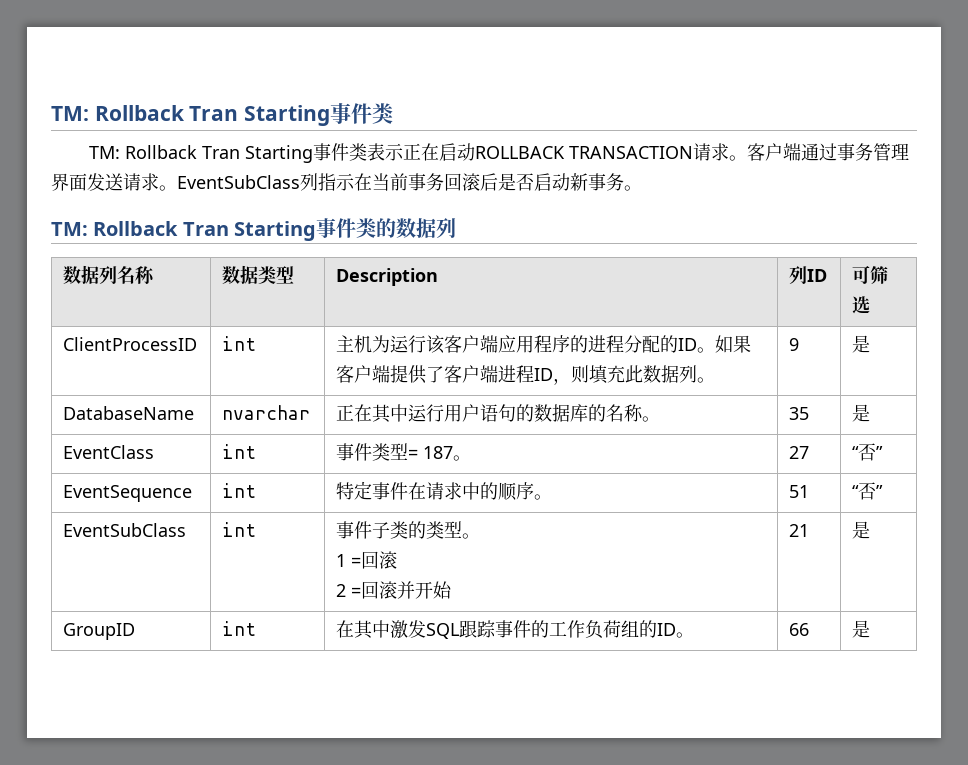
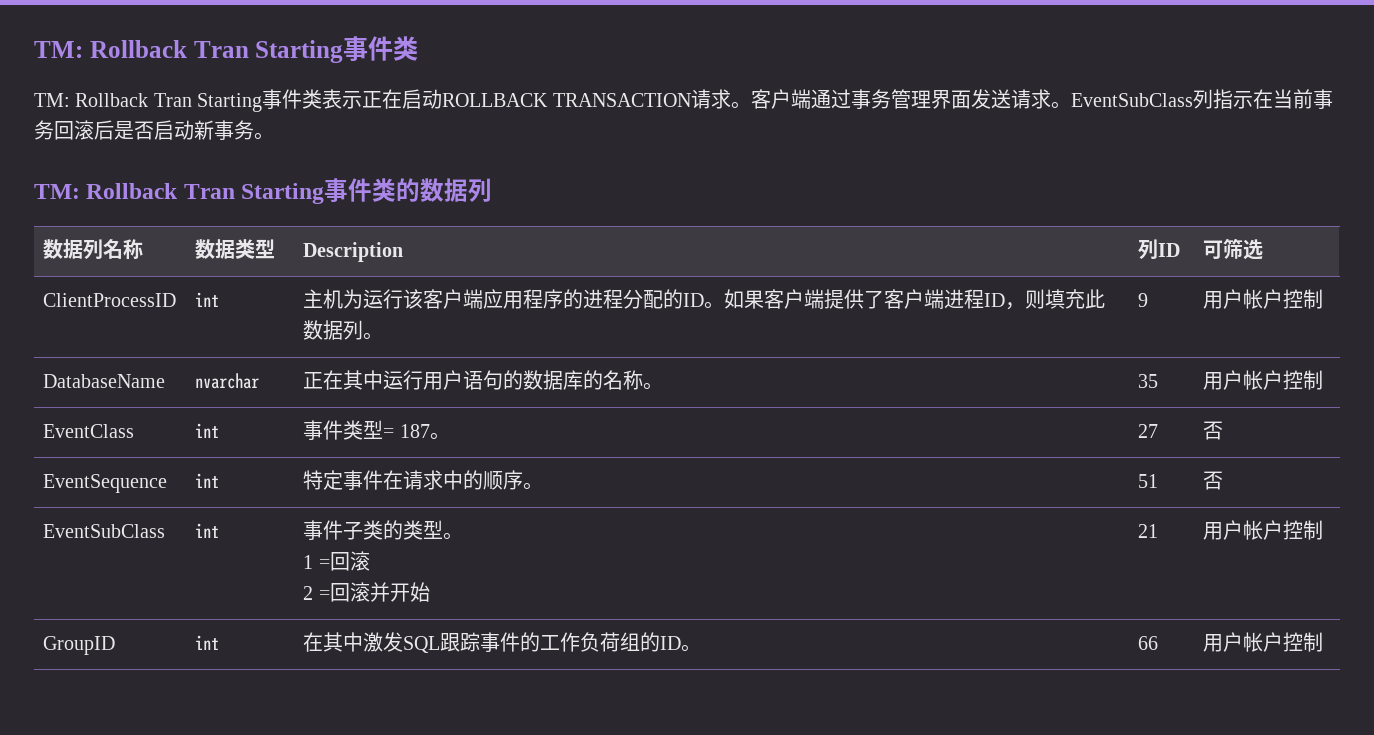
- ClientProcessID | int | 主机为运行该客户端应用程序的进程分配的ID。如果客户端提供了客户端进程ID，则填充此数据列。 | 9 | 是
+ ClientProcessID | int | 主机为运行该客户端应用程序的进程分配的ID。如果客户端提供了客户端进程ID，则填充此数据列。 | 9 | 用户帐户控制
- DatabaseName | nvarchar | 正在其中运行用户语句的数据库的名称。 | 35 | 是
+ DatabaseName | nvarchar | 正在其中运行用户语句的数据库的名称。 | 35 | 用户帐户控制
- EventClass | int | 事件类型= 187。 | 27 | “否”
+ EventClass | int | 事件类型= 187。 | 27 | 否
- EventSequence | int | 特定事件在请求中的顺序。 | 51 | “否”
+ EventSequence | int | 特定事件在请求中的顺序。 | 51 | 否
  EventSubClass | int | 事件子类的类型。
  1 =回滚
- 2 =回滚并开始 | 21 | 是
+ 2 =回滚并开始 | 21 | 用户帐户控制
- GroupID | int | 在其中激发SQL跟踪事件的工作负荷组的ID。 | 66 | 是
+ GroupID | int | 在其中激发SQL跟踪事件的工作负荷组的ID。 | 66 | 用户帐户控制

